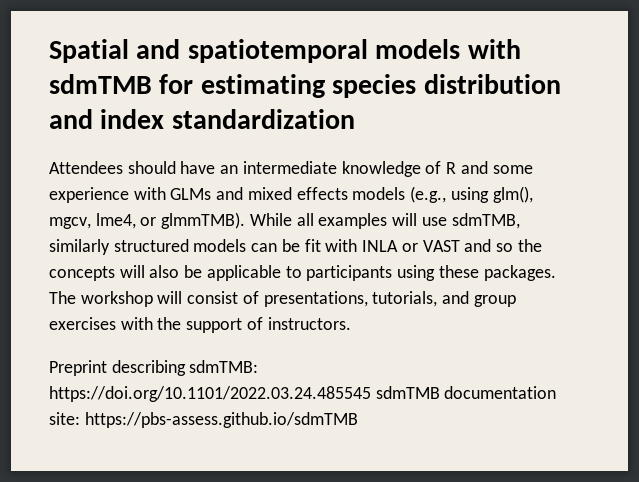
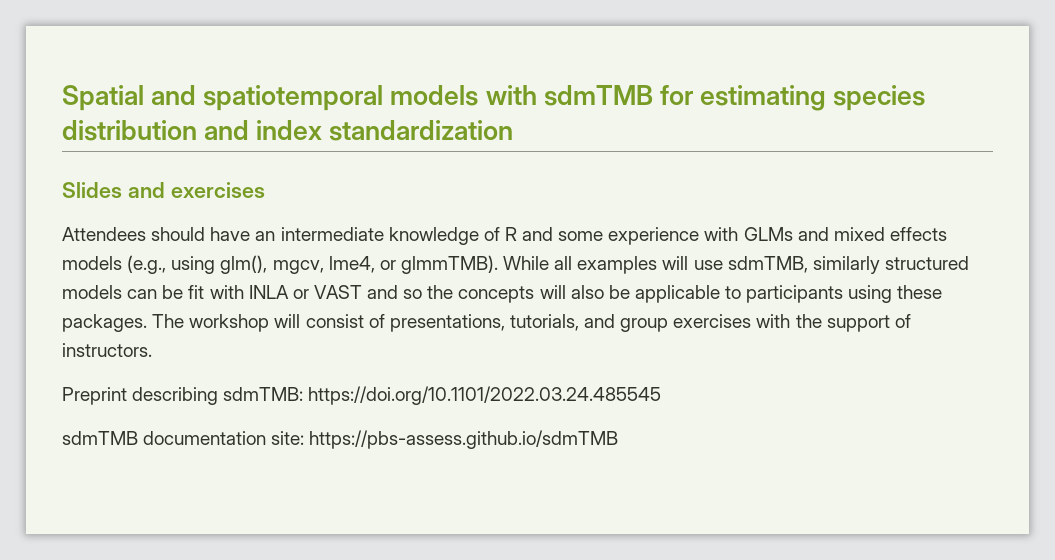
+ Slides and exercises
- Preprint describing sdmTMB: https://doi.org/10.1101/2022.03.24.485545 sdmTMB documentation site: https://pbs-assess.github.io/sdmTMB
+ Preprint describing sdmTMB: https://doi.org/10.1101/2022.03.24.485545
+ sdmTMB documentation site: https://pbs-assess.github.io/sdmTMB

